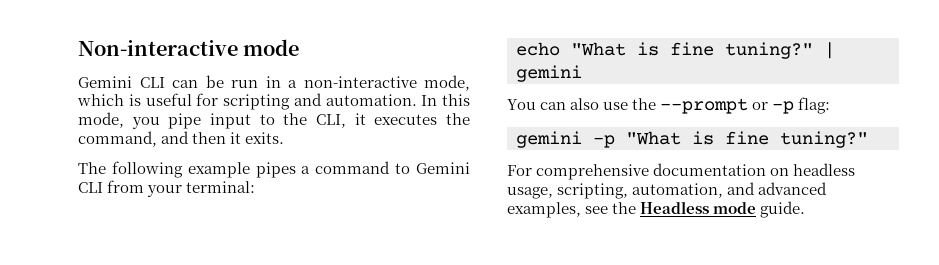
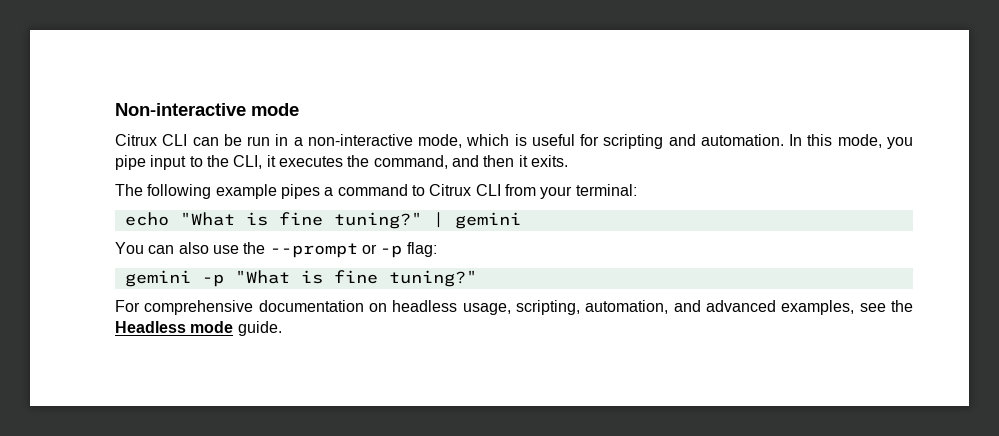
- Gemini CLI can be run in a non-interactive mode, which is useful for scripting and automation.
+ Citrux CLI can be run in a non-interactive mode, which is useful for scripting and automation.
- The following example pipes a command to Gemini CLI from your terminal:
+ The following example pipes a command to Citrux CLI from your terminal:

